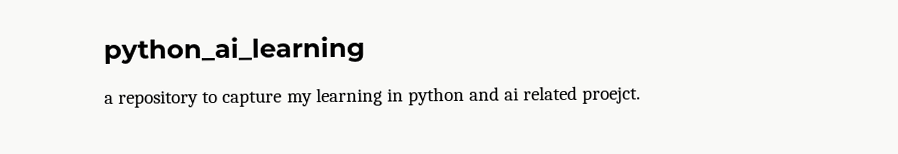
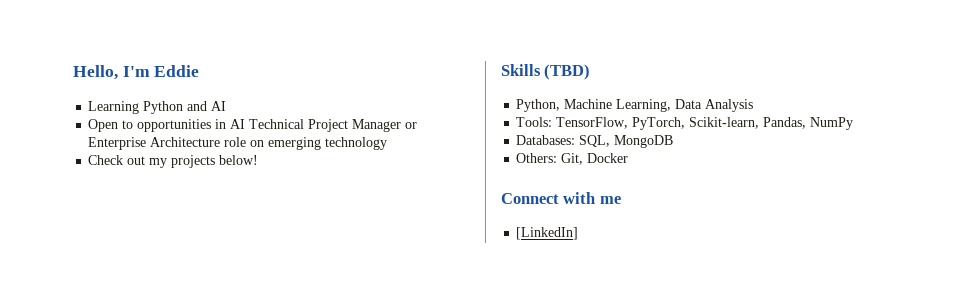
- python_ai_learning
- a repository to capture my learning in python and ai related proejct.
+ Hello, I'm Eddie
+ Learning Python and AI
+ Open to opportunities in AI Technical Project Manager or Enterprise Architecture role on emerging technology
+ Check out my projects below!
+ Skills (TBD)
+ Python, Machine Learning, Data Analysis
+ Tools: TensorFlow, PyTorch, Scikit-learn, Pandas, NumPy
+ Databases: SQL, MongoDB
+ Others: Git, Docker
+ Connect with me
+ [LinkedIn]

